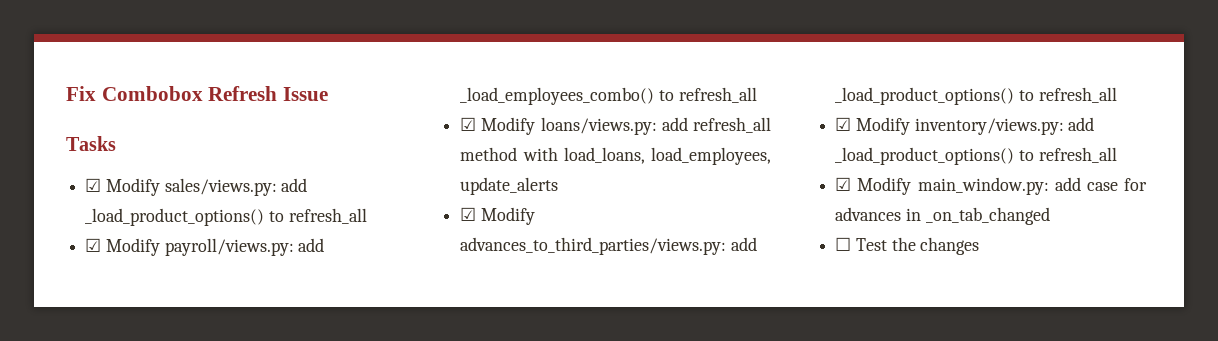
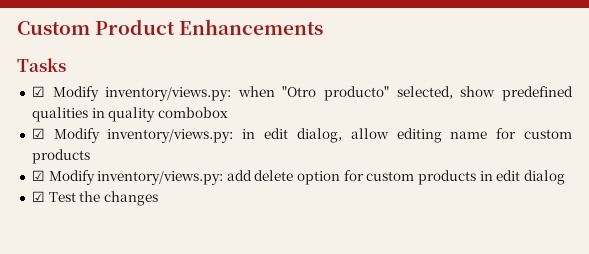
- Fix Combobox Refresh Issue
+ Custom Product Enhancements
- ☑ Modify sales/views.py: add _load_product_options() to refresh_all
- ☑ Modify payroll/views.py: add _load_employees_combo() to refresh_all
- ☑ Modify loans/views.py: add refresh_all method with load_loans, load_employees, update_alerts
- ☑ Modify advances_to_third_parties/views.py: add _load_product_options() to refresh_all
- ☑ Modify inventory/views.py: add _load_product_options() to refresh_all
- ☑ Modify main_window.py: add case for advances in _on_tab_changed
- ☐ Test the changes
+ ☑ Modify inventory/views.py: when "Otro producto" selected, show predefined qualities in quality combobox
+ ☑ Modify inventory/views.py: in edit dialog, allow editing name for custom products
+ ☑ Modify inventory/views.py: add delete option for custom products in edit dialog
+ ☑ Test the changes

